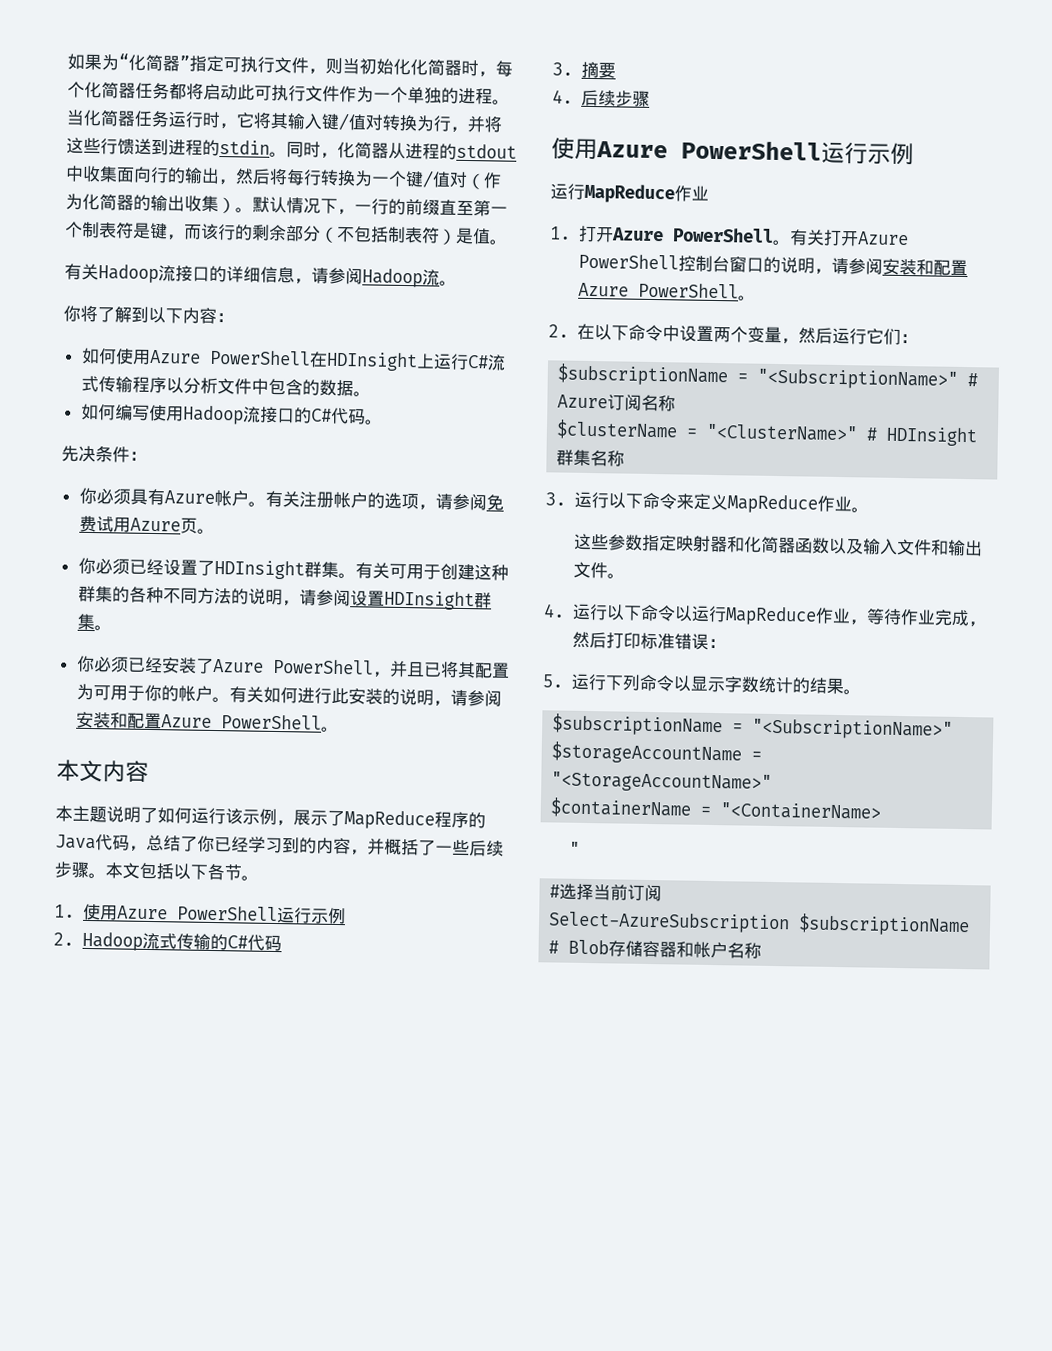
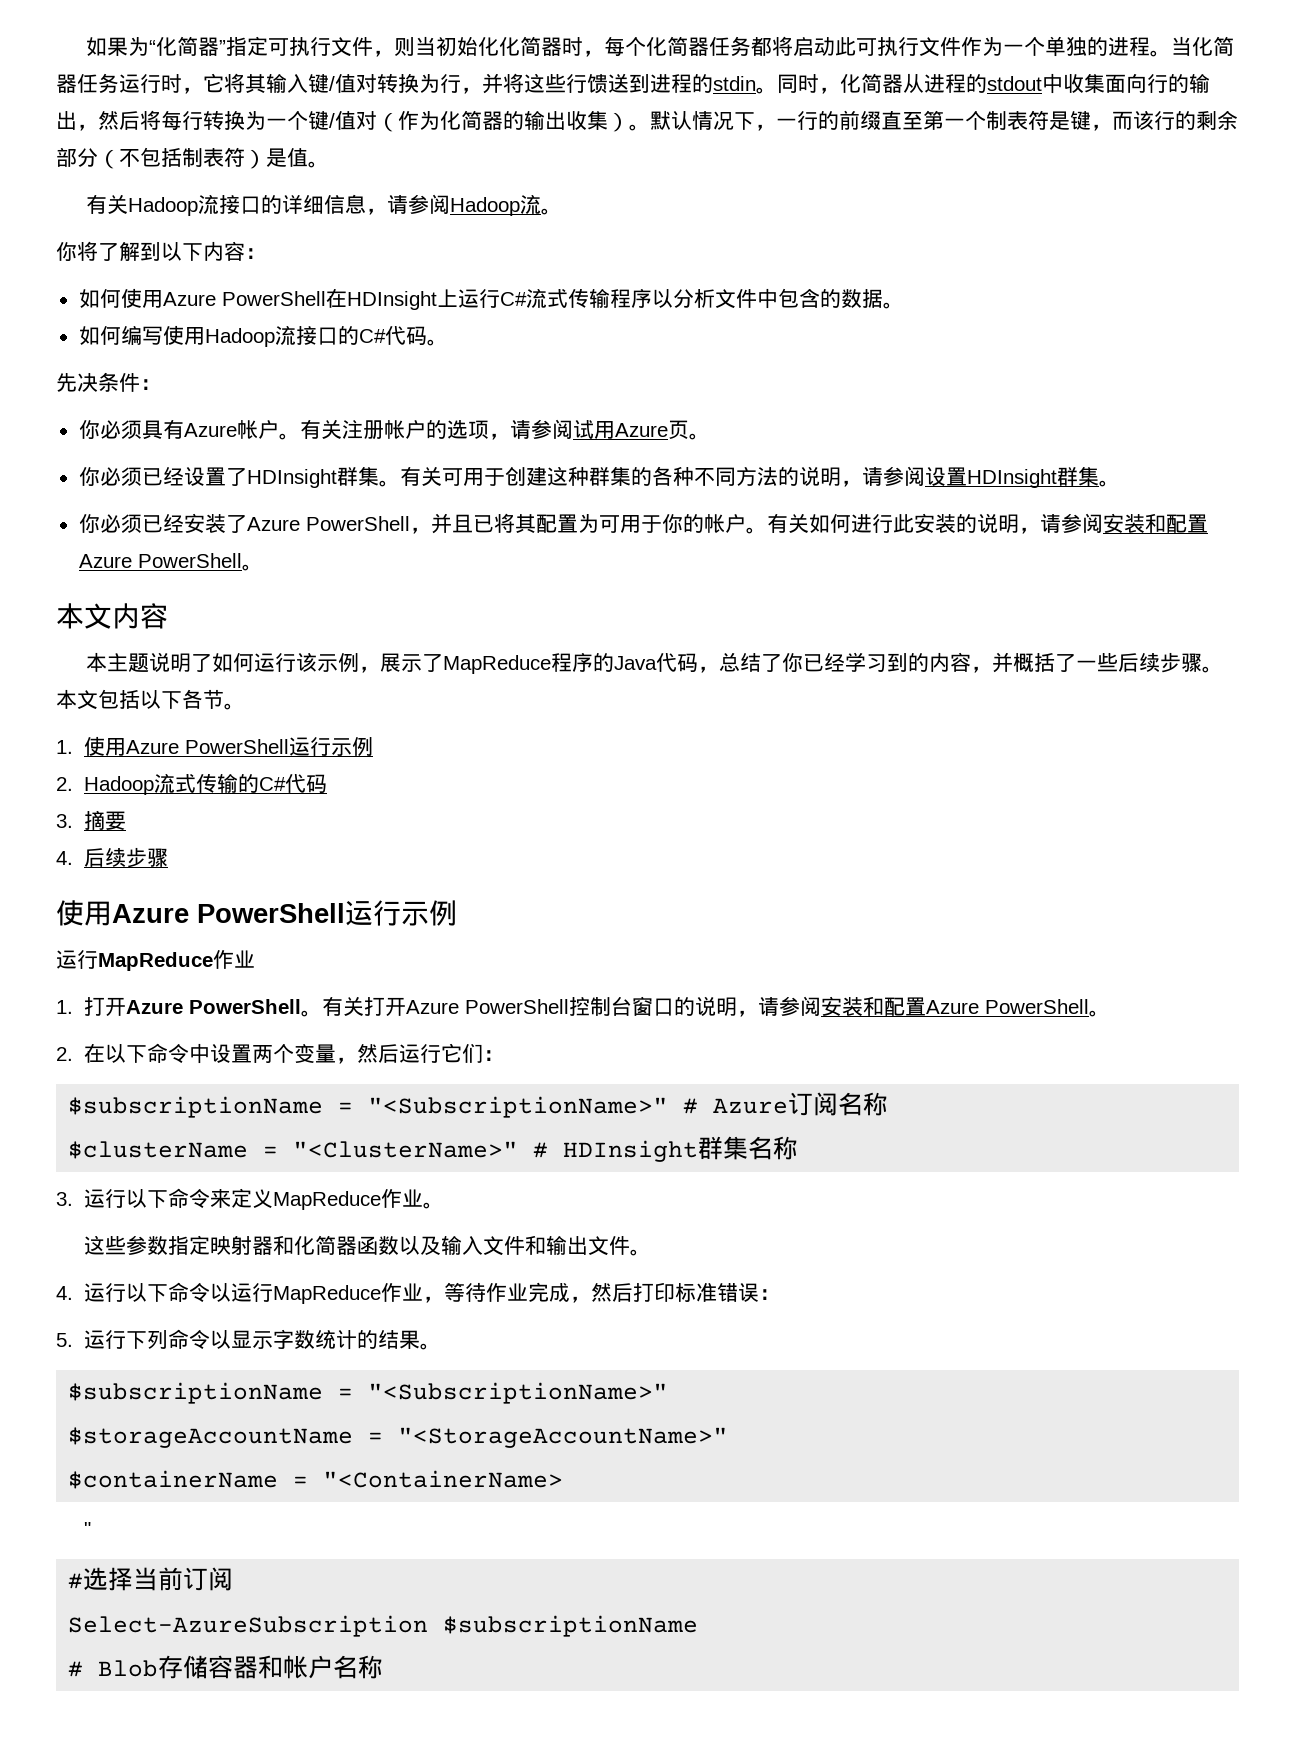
- 有关注册帐户的选项，请参阅免费试用Azure页。
+ 有关注册帐户的选项，请参阅试用Azure页。

